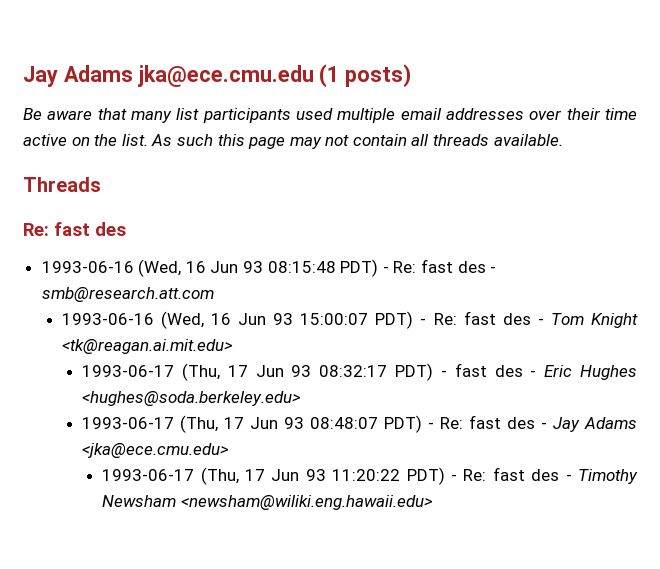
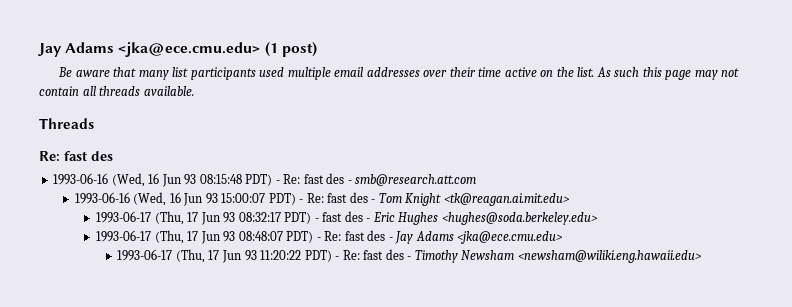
- Jay Adams jka@ece.cmu.edu (1 posts)
+ Jay Adams <jka@ece.cmu.edu> (1 post)

